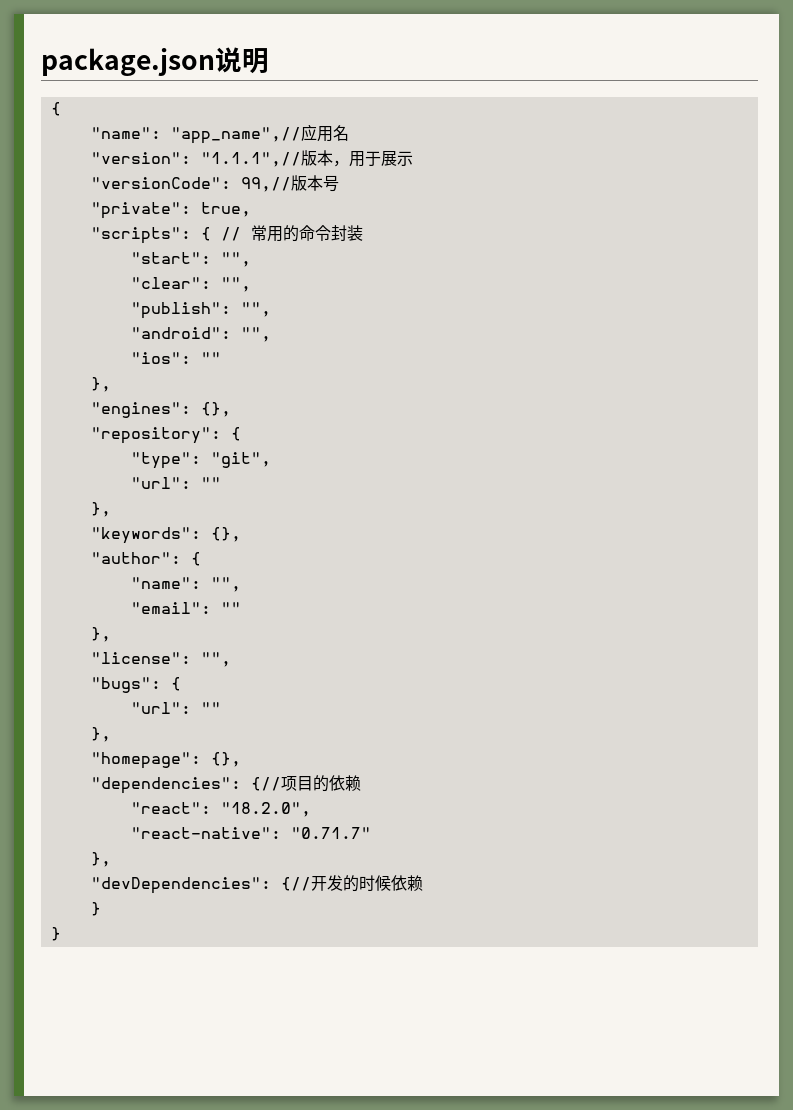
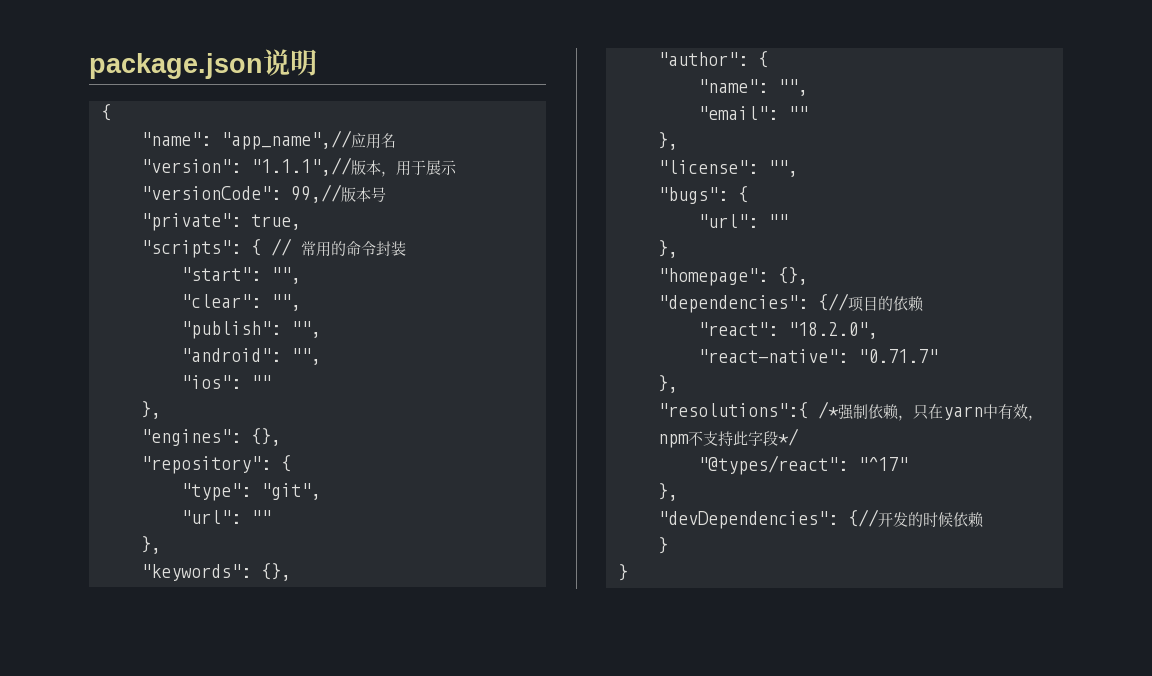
+ "resolutions":{ /*强制依赖，只在yarn中有效，npm不支持此字段*/
+ "@types/react": "^17"
+ },

